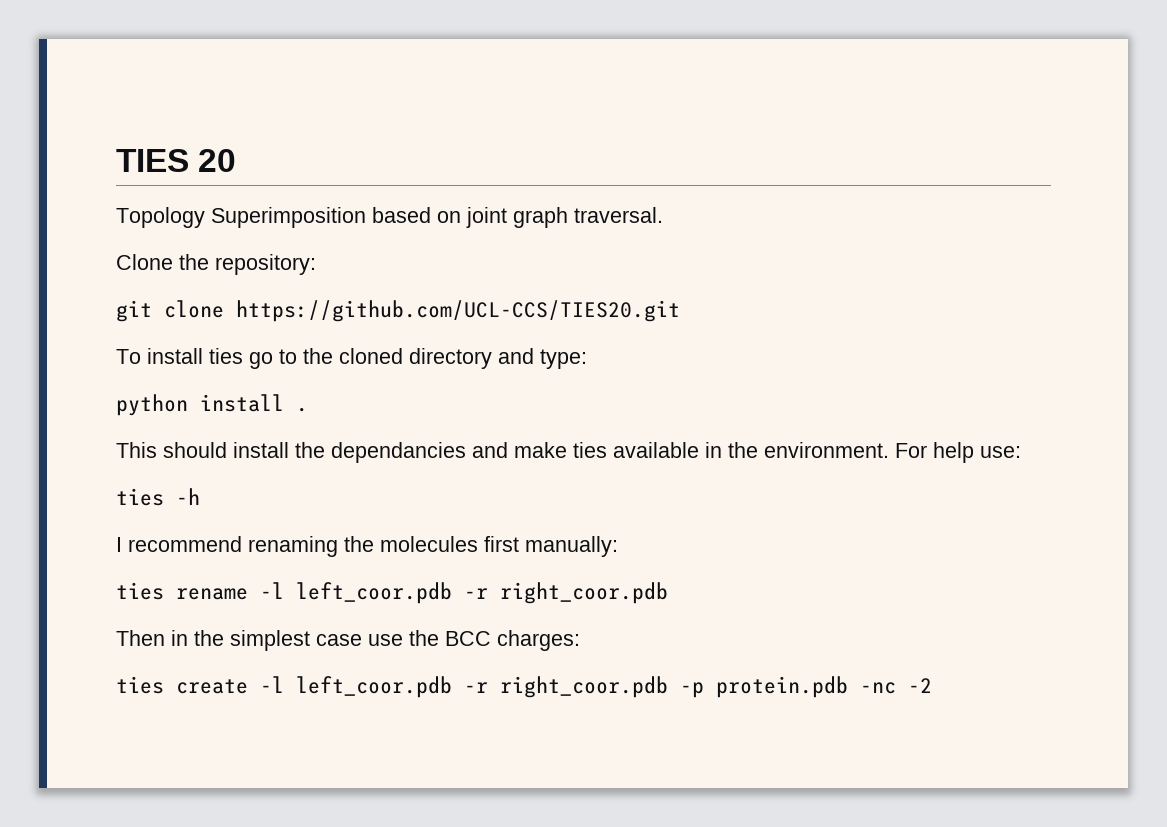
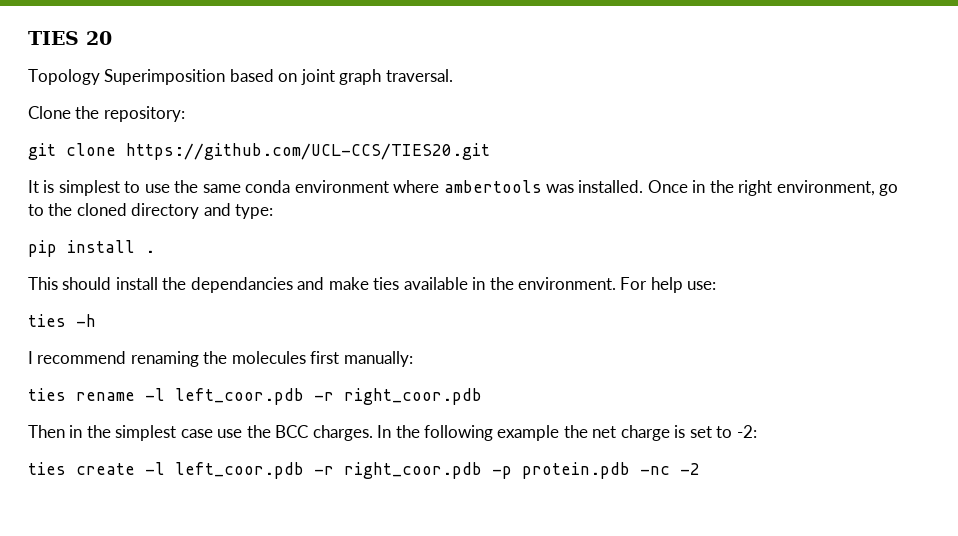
- To install ties go to the cloned directory and type:
+ It is simplest to use the same conda environment where ambertools was installed. Once in the right environment, go to the cloned directory and type:
- python install .
+ pip install .
- Then in the simplest case use the BCC charges:
+ Then in the simplest case use the BCC charges. In the following example the net charge is set to -2:

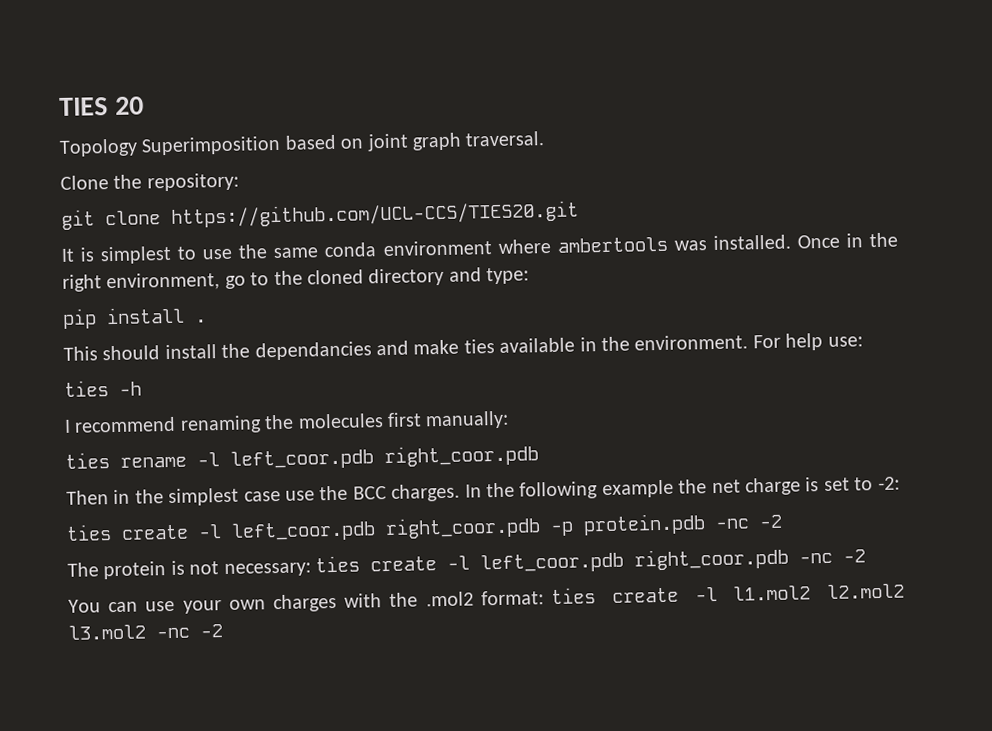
- ties rename -l left_coor.pdb -r right_coor.pdb
+ ties rename -l left_coor.pdb right_coor.pdb
- ties create -l left_coor.pdb -r right_coor.pdb -p protein.pdb -nc -2
+ ties create -l left_coor.pdb right_coor.pdb -p protein.pdb -nc -2
+ The protein is not necessary: ties create -l left_coor.pdb right_coor.pdb -nc -2
+ You can use your own charges with the .mol2 format: ties create -l l1.mol2 l2.mol2 l3.mol2 -nc -2

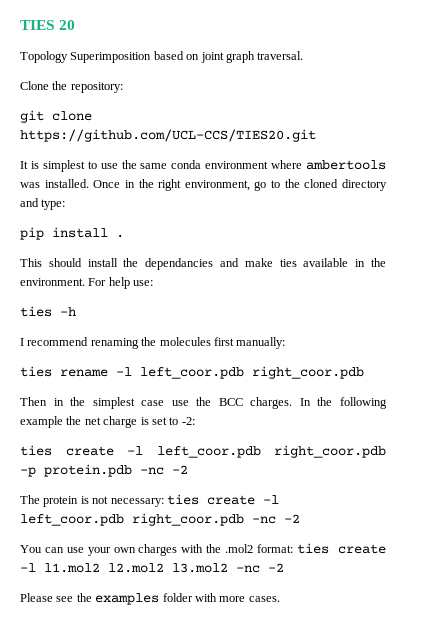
+ Please see the examples folder with more cases.

